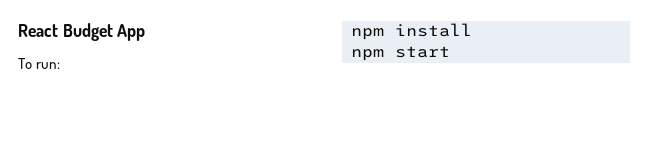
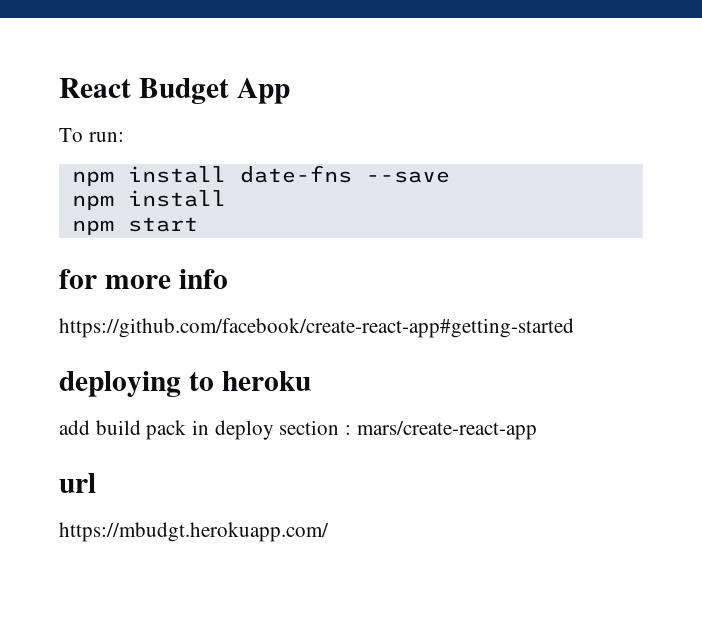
+ npm install date-fns --save
+ for more info
+ https://github.com/facebook/create-react-app#getting-started
+ deploying to heroku
+ add build pack in deploy section : mars/create-react-app
+ url
+ https://mbudgt.herokuapp.com/

